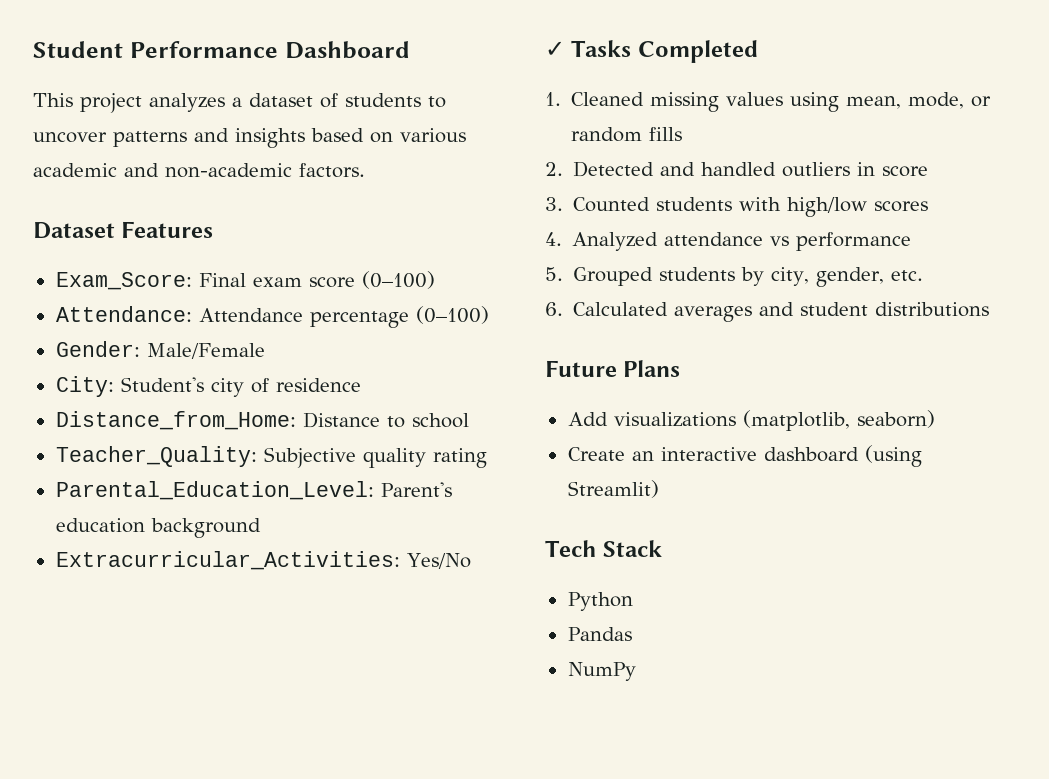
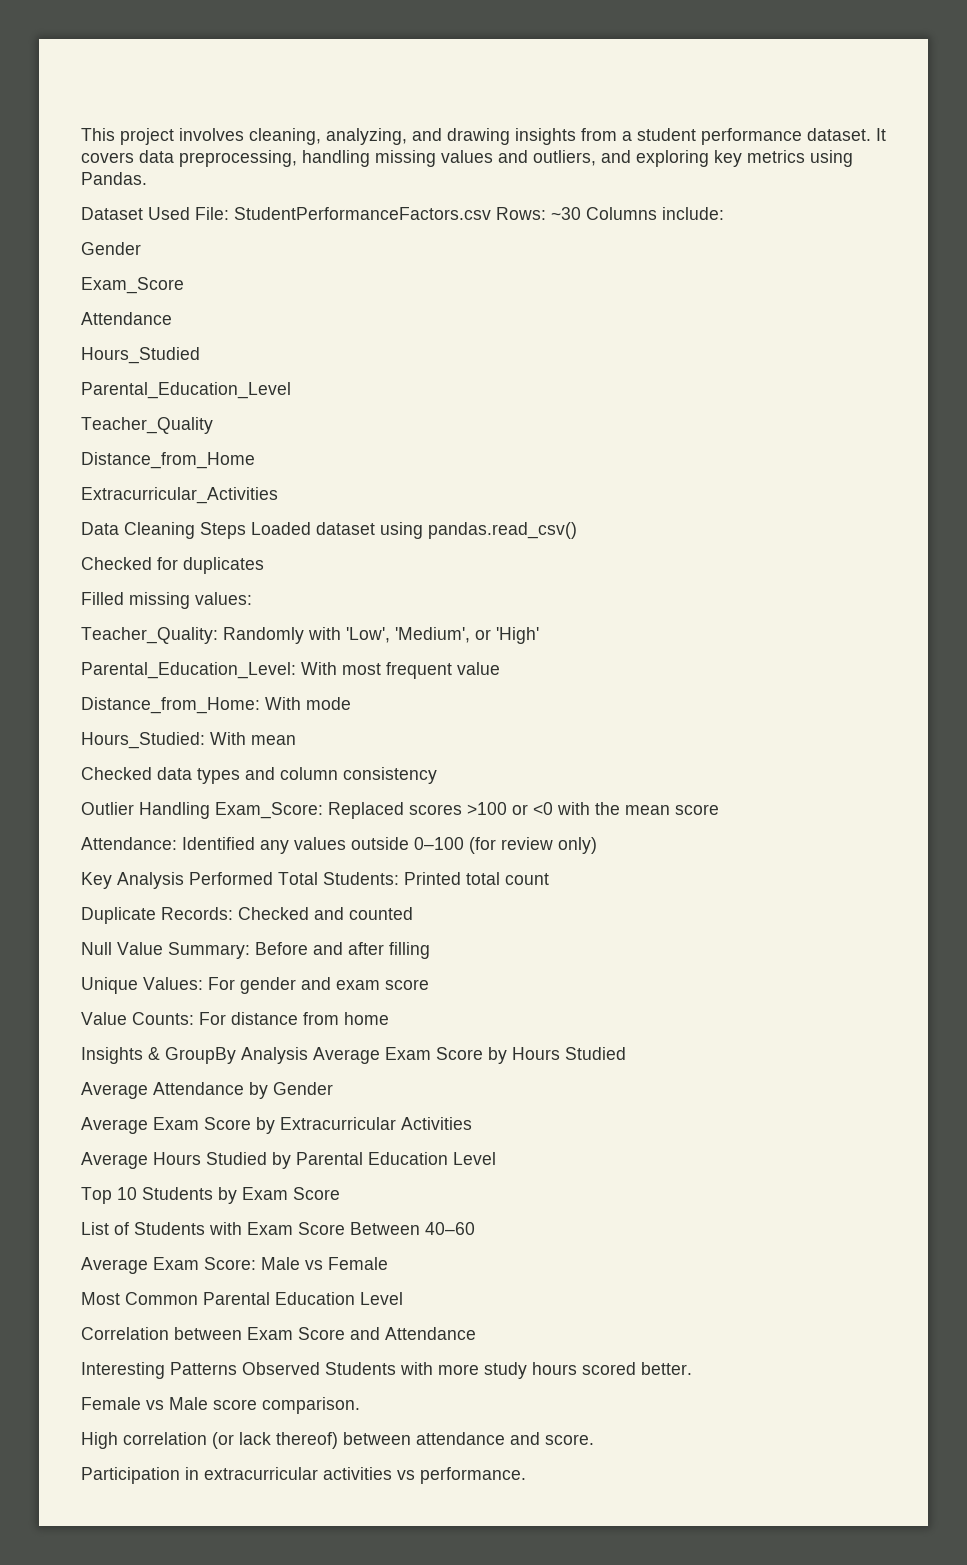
- Student Performance Dashboard
- This project analyzes a dataset of students to uncover patterns and insights based on various academic and non-academic factors.
- Dataset Features
- Exam_Score: Final exam score (0–100)
- Attendance: Attendance percentage (0–100)
- Gender: Male/Female
- City: Student's city of residence
- Distance_from_Home: Distance to school
- Teacher_Quality: Subjective quality rating
- Parental_Education_Level: Parent's education background
- Extracurricular_Activities: Yes/No
- ✓ Tasks Completed
- 1. Cleaned missing values using mean, mode, or random fills
- 2. Detected and handled outliers in score
- 3. Counted students with high/low scores
- 4. Analyzed attendance vs performance
- 5. Grouped students by city, gender, etc.
- 6. Calculated averages and student distributions
- Future Plans
- Add visualizations (matplotlib, seaborn)
- Create an interactive dashboard (using Streamlit)
- Tech Stack
- Python
- Pandas
- NumPy
+ This project involves cleaning, analyzing, and drawing insights from a student performance dataset. It covers data preprocessing, handling missing values and outliers, and exploring key metrics using Pandas.
+ Dataset Used File: StudentPerformanceFactors.csv Rows: ~30 Columns include:
+ Gender
+ Exam_Score
+ Attendance
+ Hours_Studied
+ Parental_Education_Level
+ Teacher_Quality
+ Distance_from_Home
+ Extracurricular_Activities
+ Data Cleaning Steps Loaded dataset using pandas.read_csv()
+ Checked for duplicates
+ Filled missing values:
+ Teacher_Quality: Randomly with 'Low', 'Medium', or 'High'
+ Parental_Education_Level: With most frequent value
+ Distance_from_Home: With mode
+ Hours_Studied: With mean
+ Checked data types and column consistency
+ Outlier Handling Exam_Score: Replaced scores >100 or <0 with the mean score
+ Attendance: Identified any values outside 0–100 (for review only)
+ Key Analysis Performed Total Students: Printed total count
+ Duplicate Records: Checked and counted
+ Null Value Summary: Before and after filling
+ Unique Values: For gender and exam score
+ Value Counts: For distance from home
+ Insights & GroupBy Analysis Average Exam Score by Hours Studied
+ Average Attendance by Gender
+ Average Exam Score by Extracurricular Activities
+ Average Hours Studied by Parental Education Level
+ Top 10 Students by Exam Score
+ List of Students with Exam Score Between 40–60
+ Average Exam Score: Male vs Female
+ Most Common Parental Education Level
+ Correlation between Exam Score and Attendance
+ Interesting Patterns Observed Students with more study hours scored better.
+ Female vs Male score comparison.
+ High correlation (or lack thereof) between attendance and score.
+ Participation in extracurricular activities vs performance.

